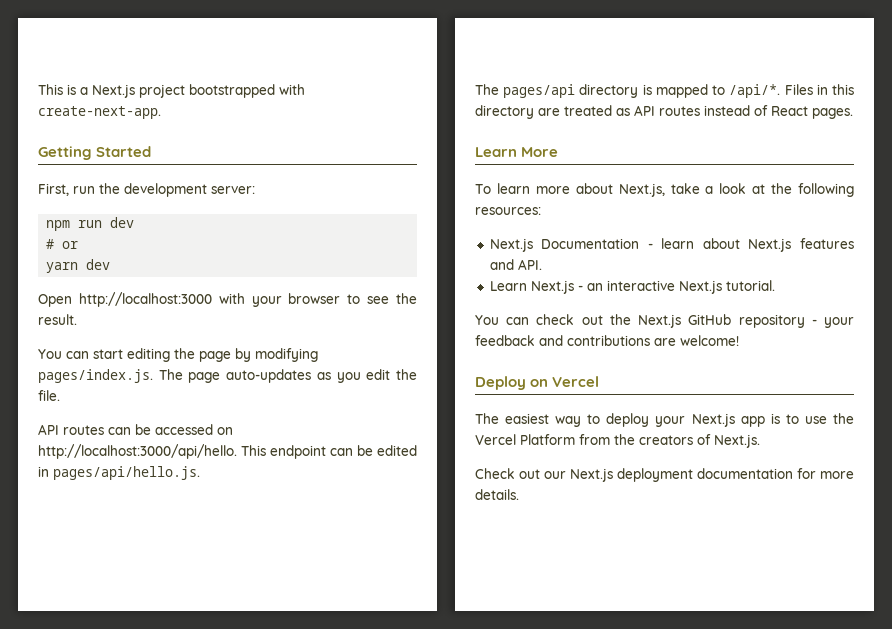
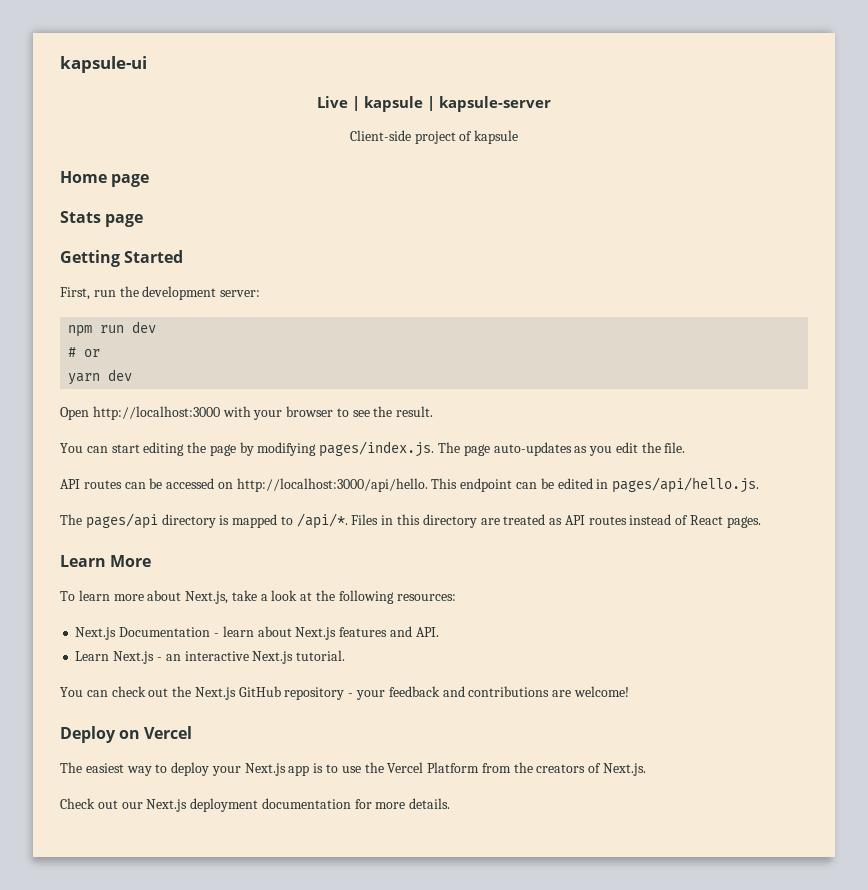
- This is a Next.js project bootstrapped with create-next-app.
+ kapsule-ui
+ Live | kapsule | kapsule-server
+ Client-side project of kapsule
+ Home page
+ Stats page

